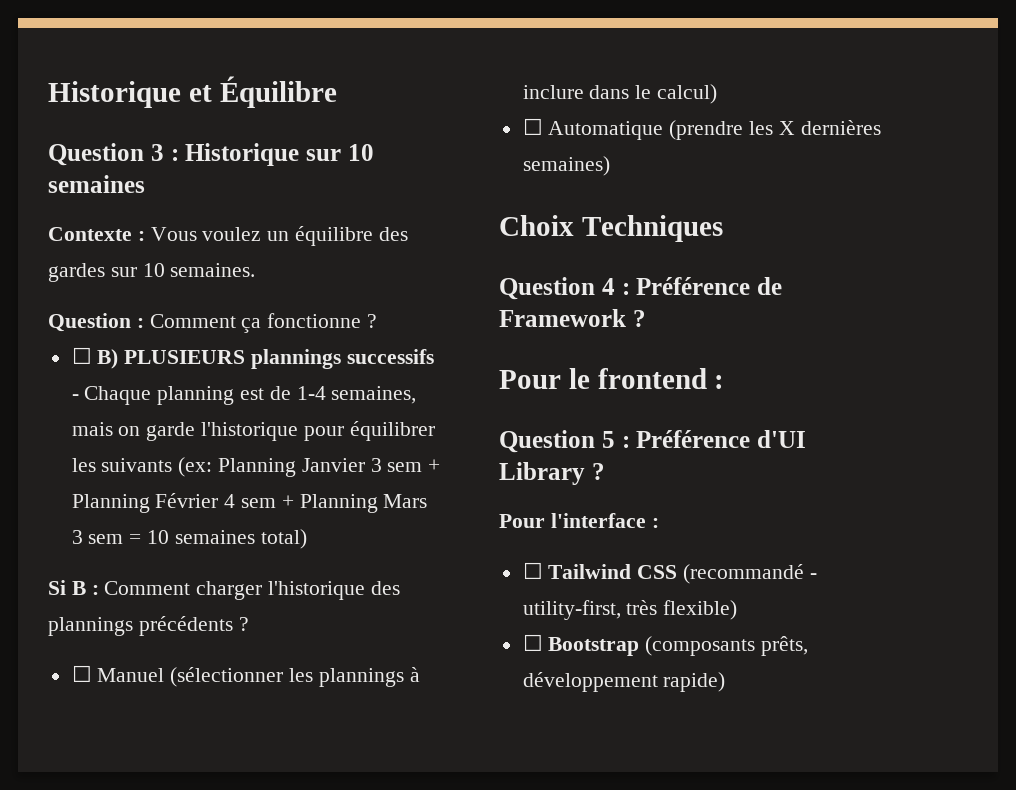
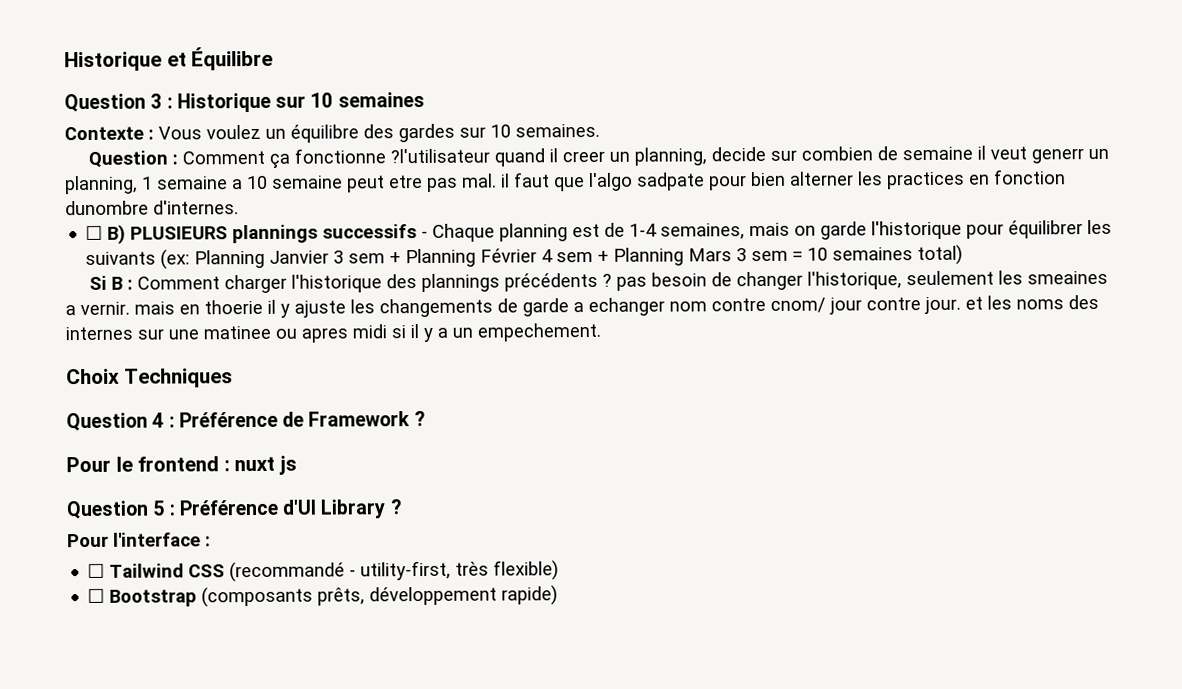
- Question : Comment ça fonctionne ?
+ Question : Comment ça fonctionne ?l'utilisateur quand il creer un planning, decide sur combien de semaine il veut generr un planning, 1 semaine a 10 semaine peut etre pas mal. il faut que l'algo sadpate pour bien alterner les practices en fonction dunombre d'internes.
- Si B : Comment charger l'historique des plannings précédents ?
- ☐ Manuel (sélectionner les plannings à inclure dans le calcul)
- ☐ Automatique (prendre les X dernières semaines)
+ Si B : Comment charger l'historique des plannings précédents ? pas besoin de changer l'historique, seulement les smeaines a vernir. mais en thoerie il y ajuste les changements de garde a echanger nom contre cnom/ jour contre jour. et les noms des internes sur une matinee ou apres midi si il y a un empechement.
- Pour le frontend :
+ Pour le frontend : nuxt js

